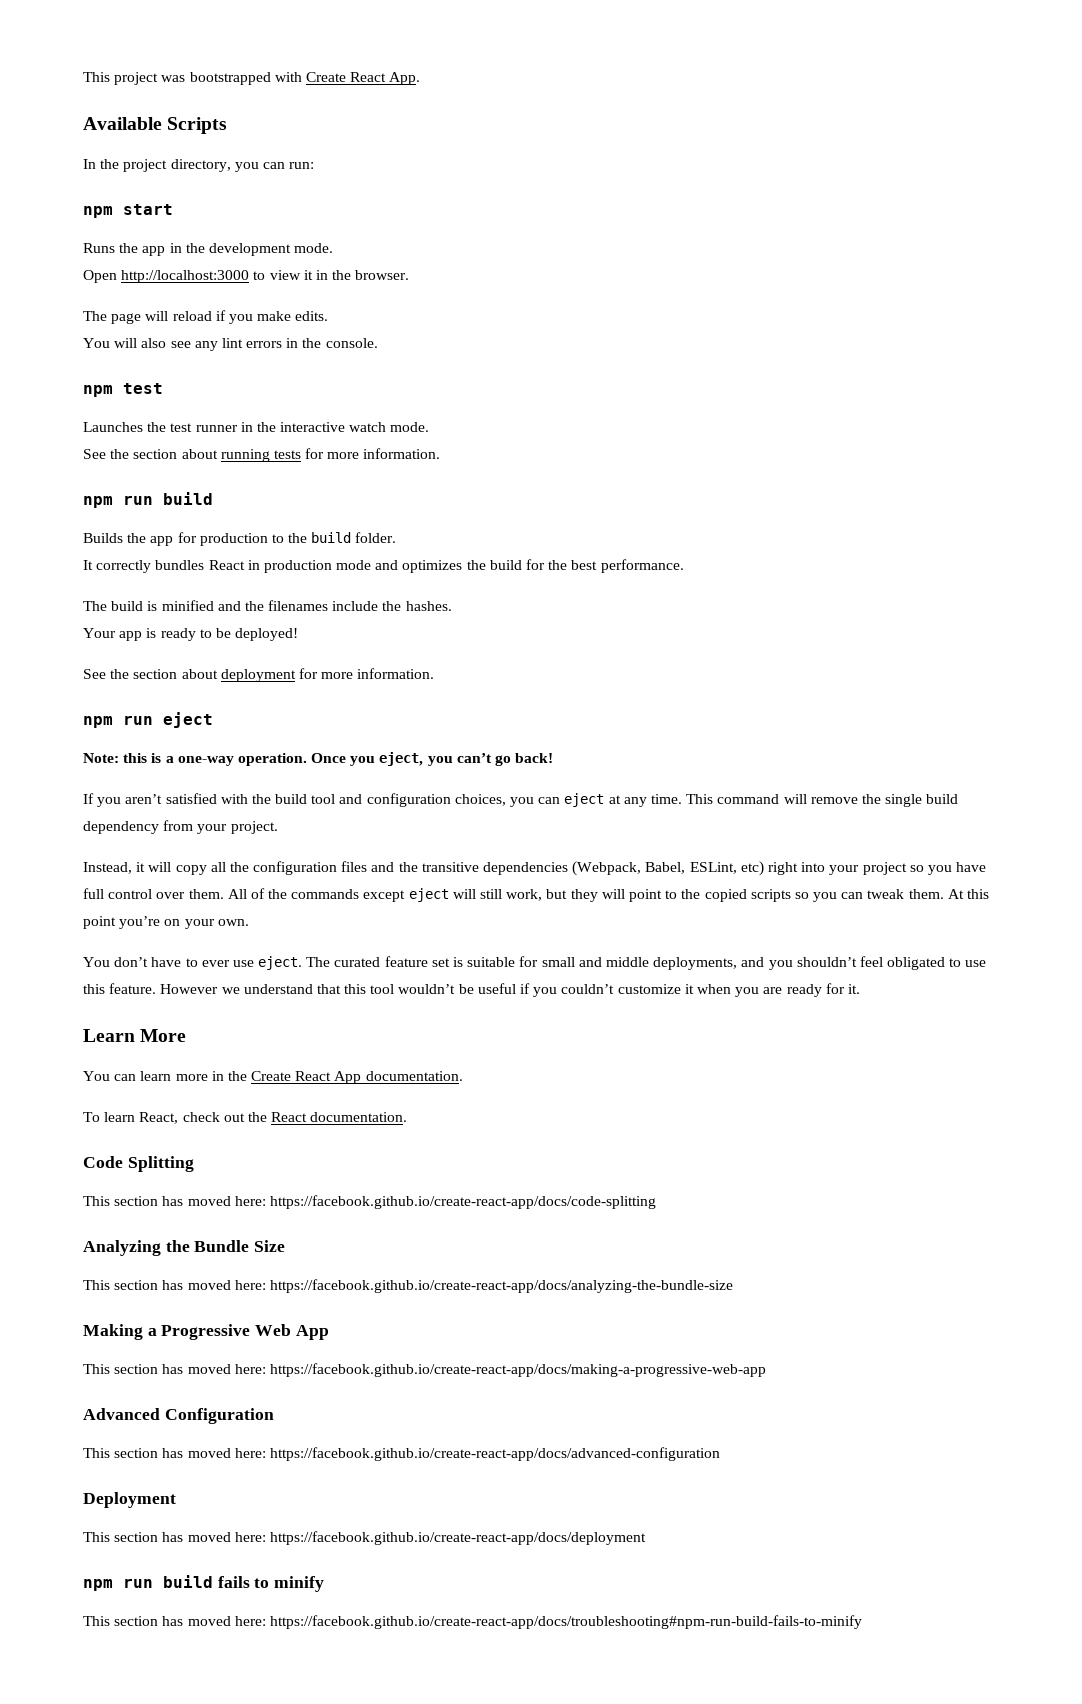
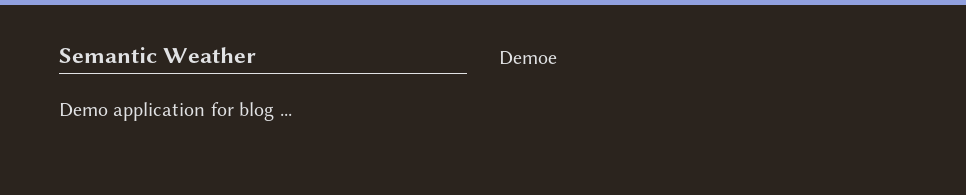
- This project was bootstrapped with Create React App.
- Available Scripts
- In the project directory, you can run:
- npm start
- Runs the app in the development mode.
- Open http://localhost:3000 to view it in the browser.
- The page will reload if you make edits.
- You will also see any lint errors in the console.
- npm test
- Launches the test runner in the interactive watch mode.
- See the section about running tests for more information.
- npm run build
- Builds the app for production to the build folder.
- It correctly bundles React in production mode and optimizes the build for the best performance.
- The build is minified and the filenames include the hashes.
- Your app is ready to be deployed!
- See the section about deployment for more information.
- npm run eject
- Note: this is a one-way operation. Once you eject, you can’t go back!
- If you aren’t satisfied with the build tool and configuration choices, you can eject at any time. This command will remove the single build dependency from your project.
- Instead, it will copy all the configuration files and the transitive dependencies (Webpack, Babel, ESLint, etc) right into your project so you have full control over them. All of the commands except eject will still work, but they will point to the copied scripts so you can tweak them. At this point you’re on your own.
- You don’t have to ever use eject. The curated feature set is suitable for small and middle deployments, and you shouldn’t feel obligated to use this feature. However we understand that this tool wouldn’t be useful if you couldn’t customize it when you are ready for it.
- Learn More
- You can learn more in the Create React App documentation.
- To learn React, check out the React documentation.
- Code Splitting
- This section has moved here: https://facebook.github.io/create-react-app/docs/code-splitting
- Analyzing the Bundle Size
- This section has moved here: https://facebook.github.io/create-react-app/docs/analyzing-the-bundle-size
- Making a Progressive Web App
- This section has moved here: https://facebook.github.io/create-react-app/docs/making-a-progressive-web-app
- Advanced Configuration
- This section has moved here: https://facebook.github.io/create-react-app/docs/advanced-configuration
- Deployment
- This section has moved here: https://facebook.github.io/create-react-app/docs/deployment
- npm run build fails to minify
- This section has moved here: https://facebook.github.io/create-react-app/docs/troubleshooting#npm-run-build-fails-to-minify
+ Semantic Weather
+ Demo application for blog ...
+ Demoe

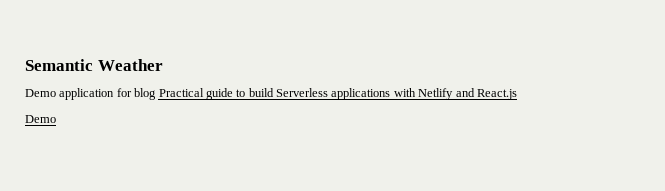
- Demo application for blog ...
- Demoe
+ Demo application for blog Practical guide to build Serverless applications with Netlify and React.js
+ Demo

